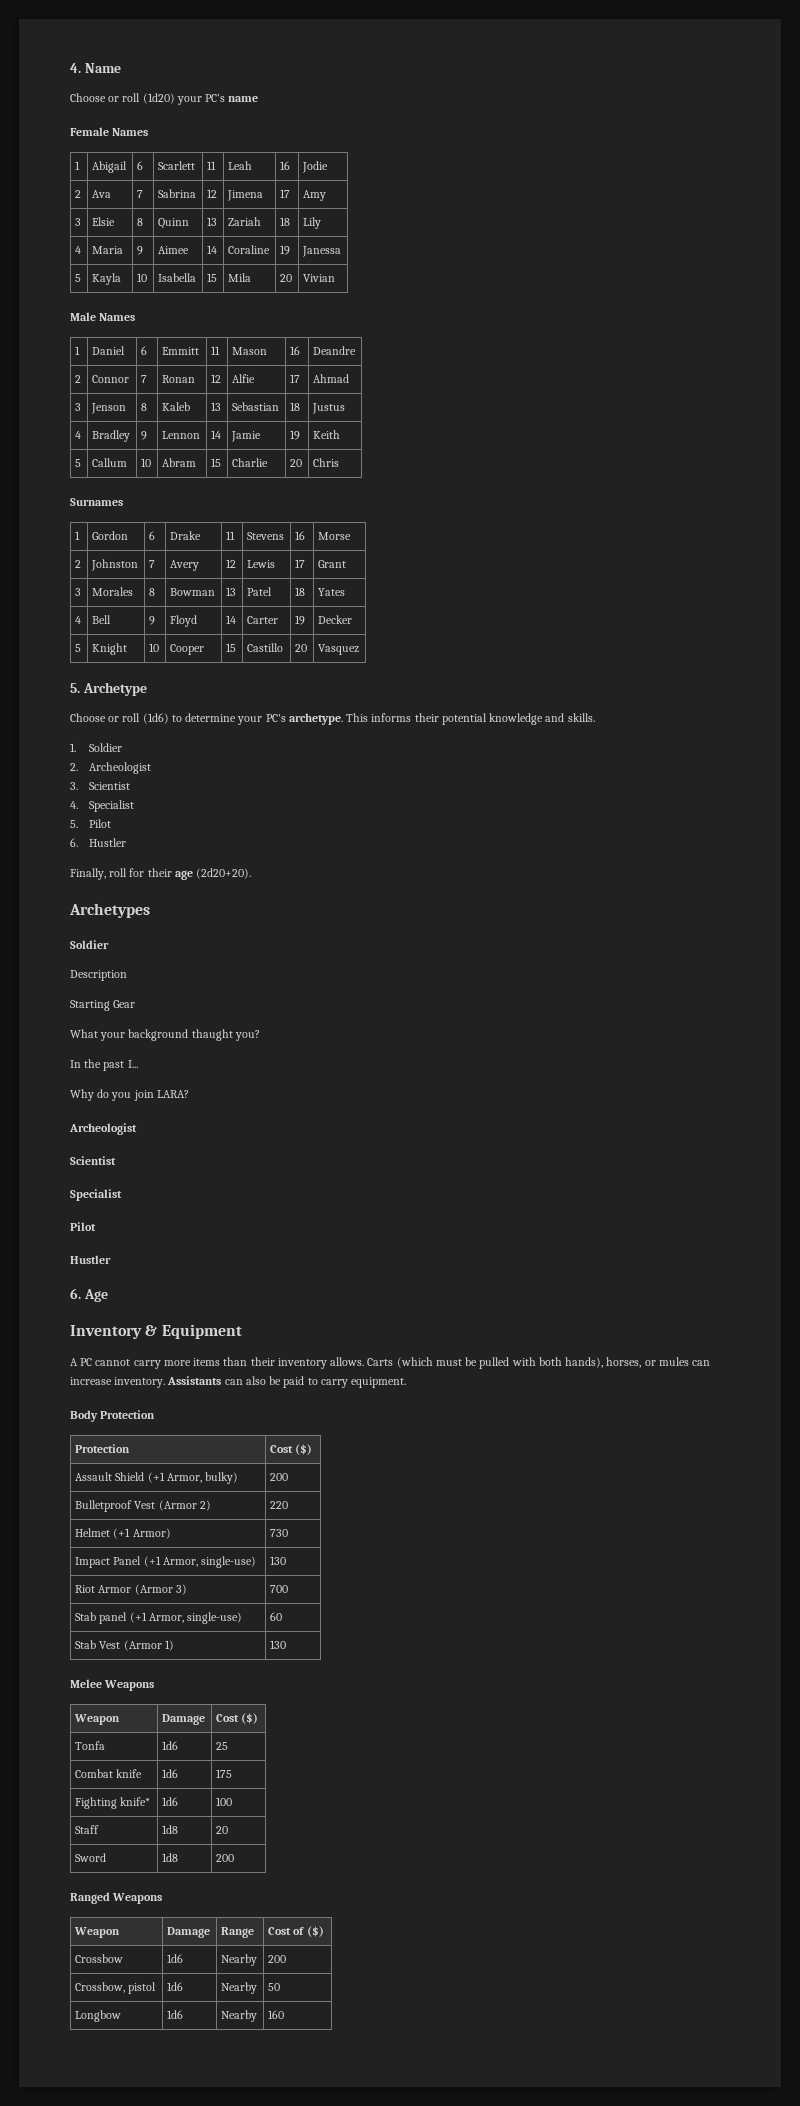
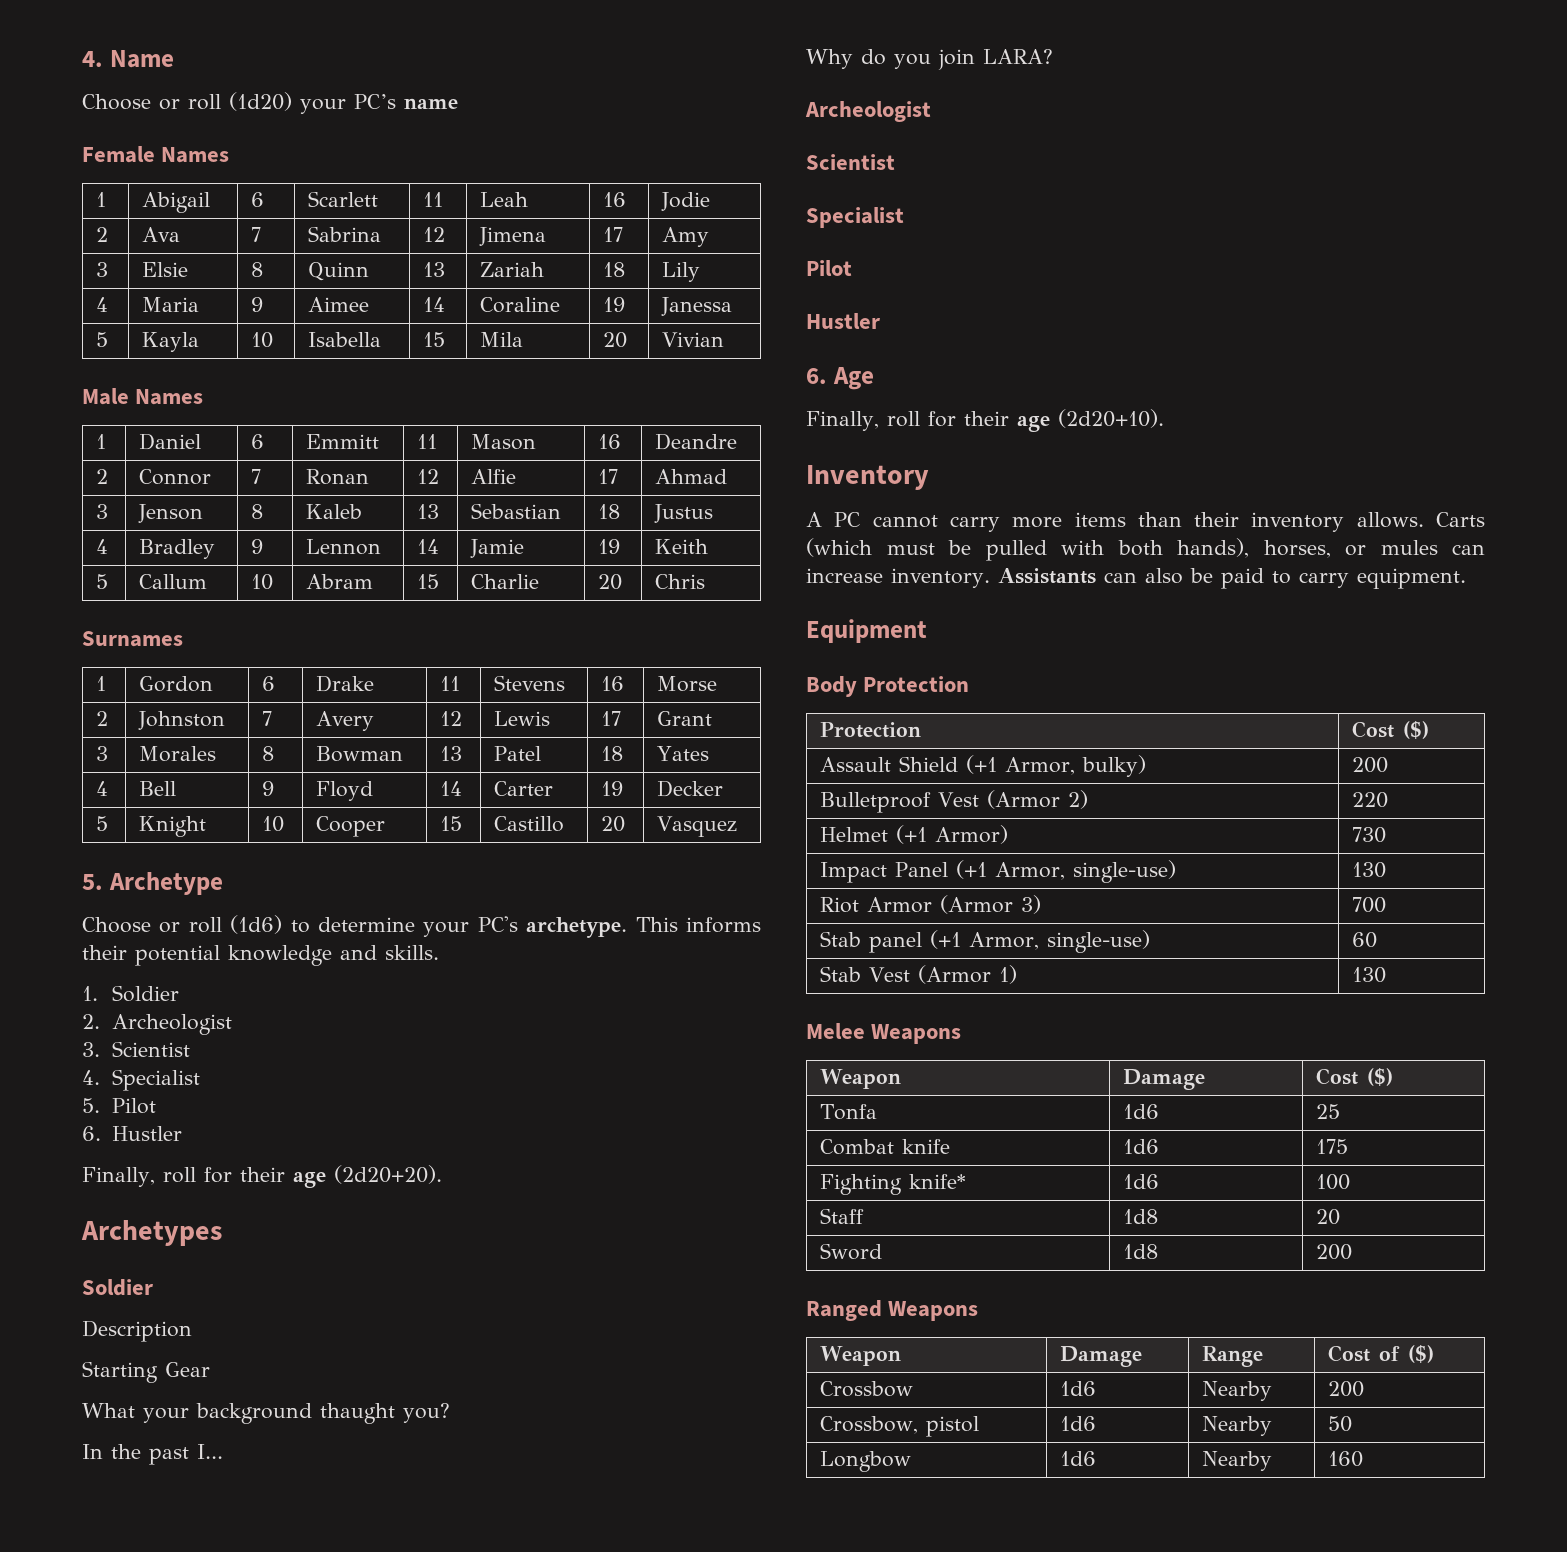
+ Finally, roll for their age (2d20+10).
- Inventory & Equipment
+ Inventory
+ Equipment

